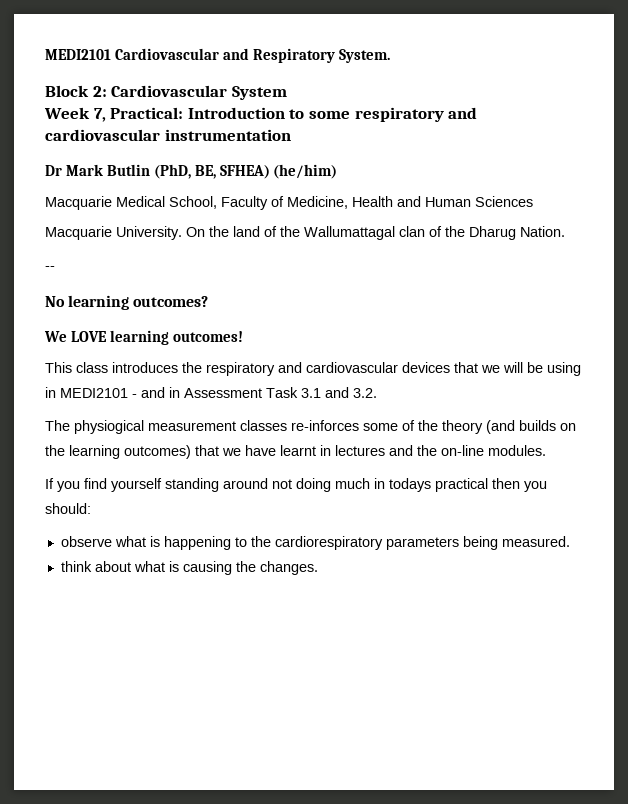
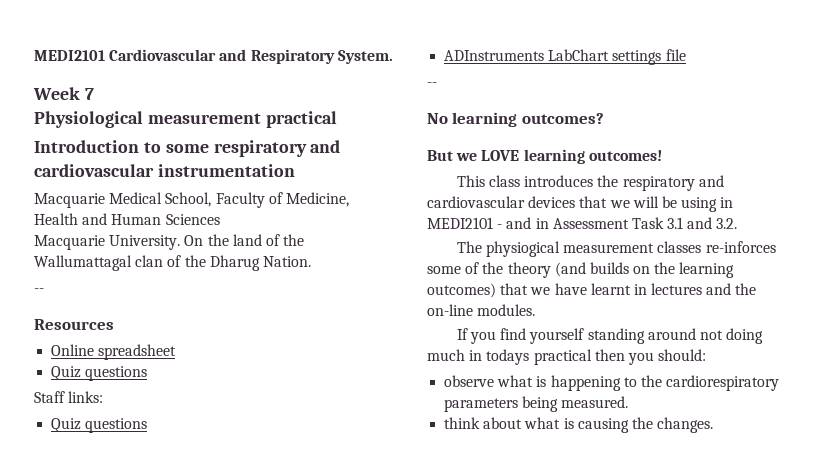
- Block 2: Cardiovascular System
- Week 7, Practical: Introduction to some respiratory and cardiovascular instrumentation
+ Week 7
+ Physiological measurement practical
+ Introduction to some respiratory and cardiovascular instrumentation
- Dr Mark Butlin (PhD, BE, SFHEA) (he/him)
+ Resources
+ Online spreadsheet
+ Quiz questions
+ Staff links:
+ Quiz questions
+ ADInstruments LabChart settings file
+ --
- We LOVE learning outcomes!
+ But we LOVE learning outcomes!

